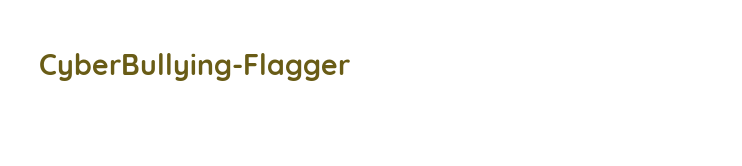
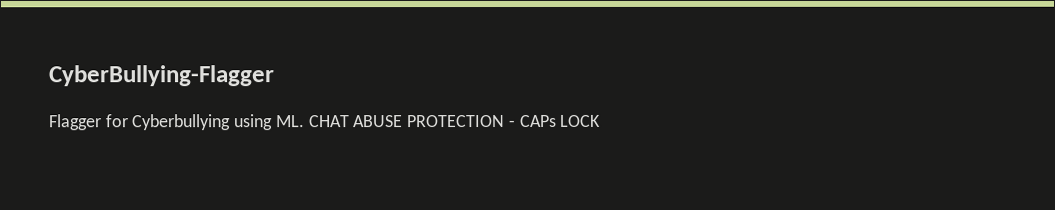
+ Flagger for Cyberbullying using ML. CHAT ABUSE PROTECTION - CAPs LOCK

